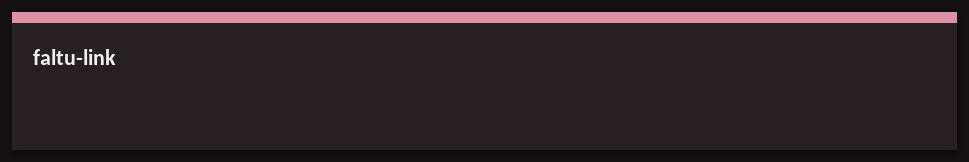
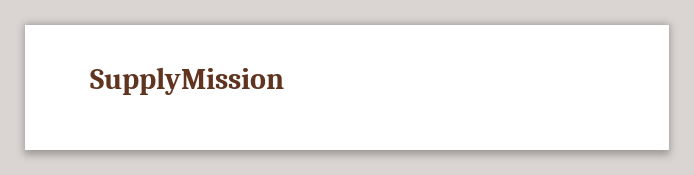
- faltu-link
+ SupplyMission

